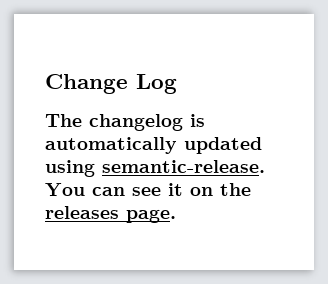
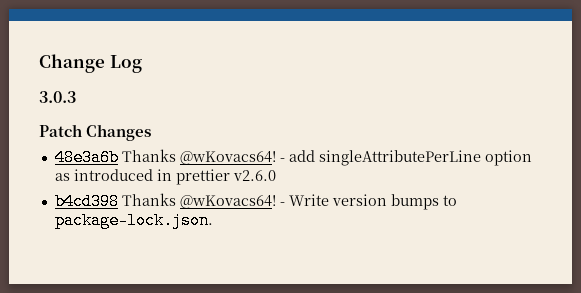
- The changelog is automatically updated using semantic-release. You can see it on the releases page.
+ 3.0.3
+ Patch Changes
+ 48e3a6b Thanks @wKovacs64! - add singleAttributePerLine option as introduced in prettier v2.6.0
+ b4cd398 Thanks @wKovacs64! - Write version bumps to package-lock.json.

